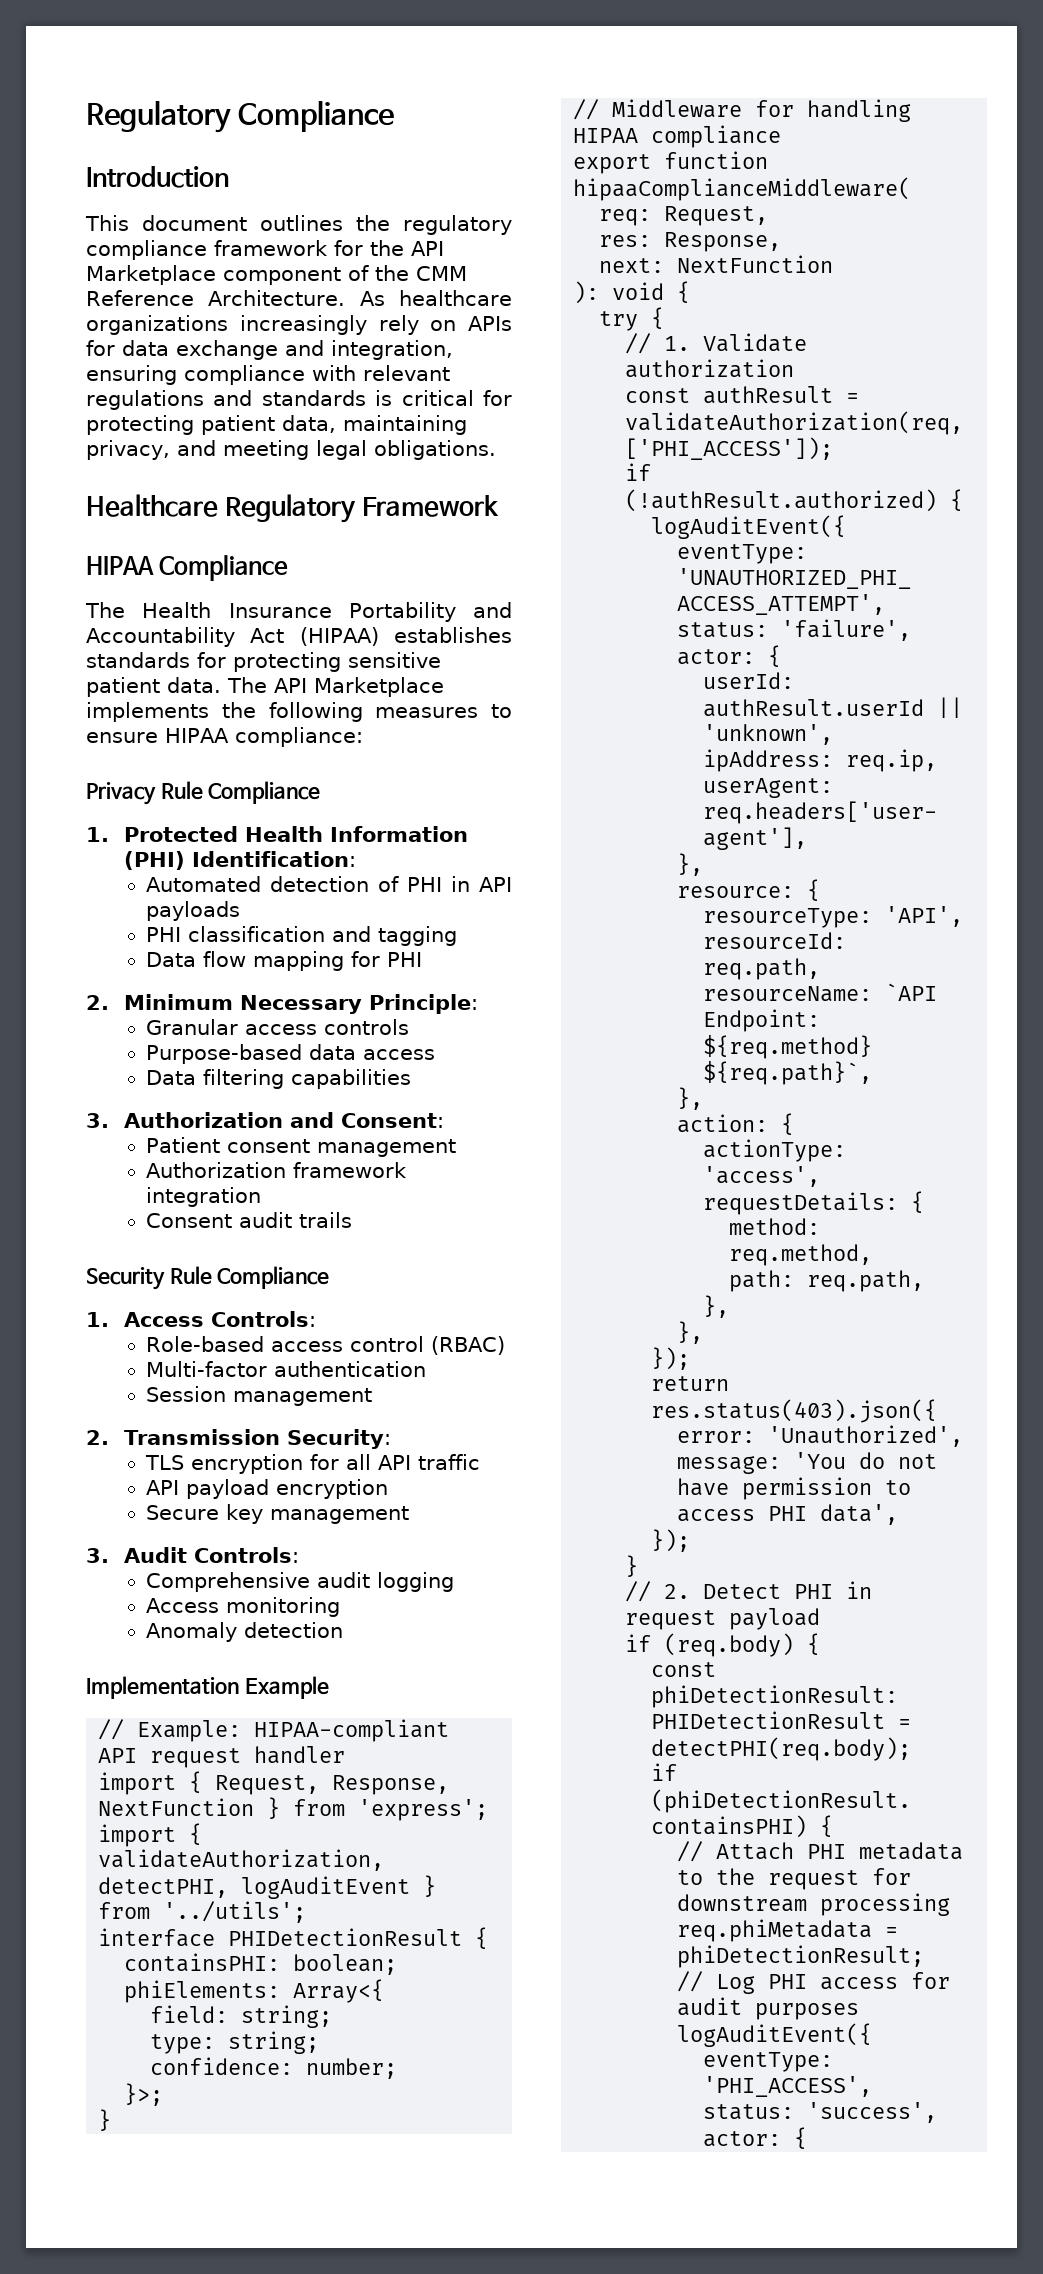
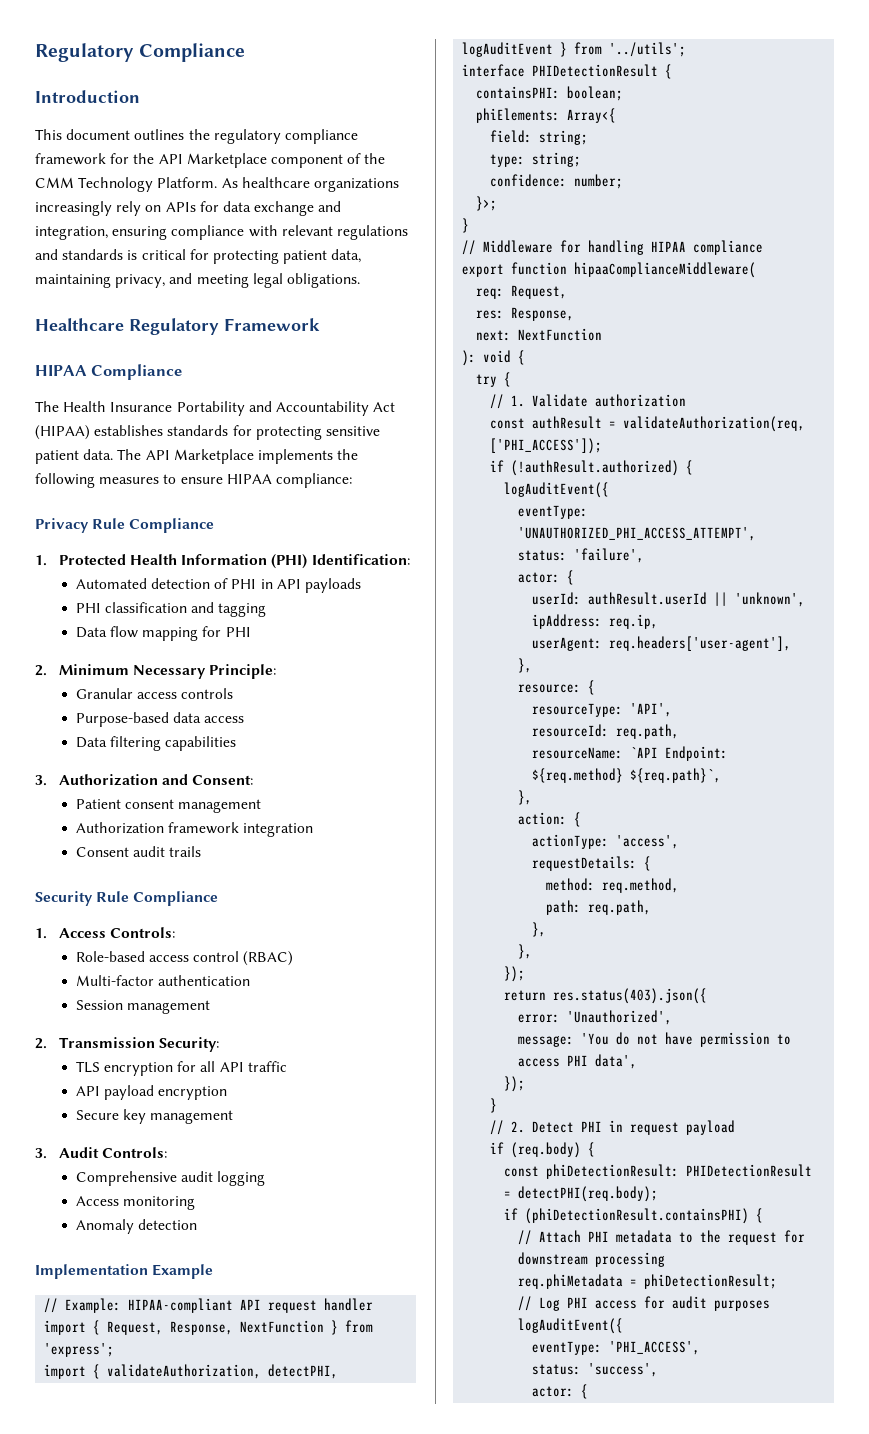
- This document outlines the regulatory compliance framework for the API Marketplace component of the CMM Reference Architecture.
+ This document outlines the regulatory compliance framework for the API Marketplace component of the CMM Technology Platform.

